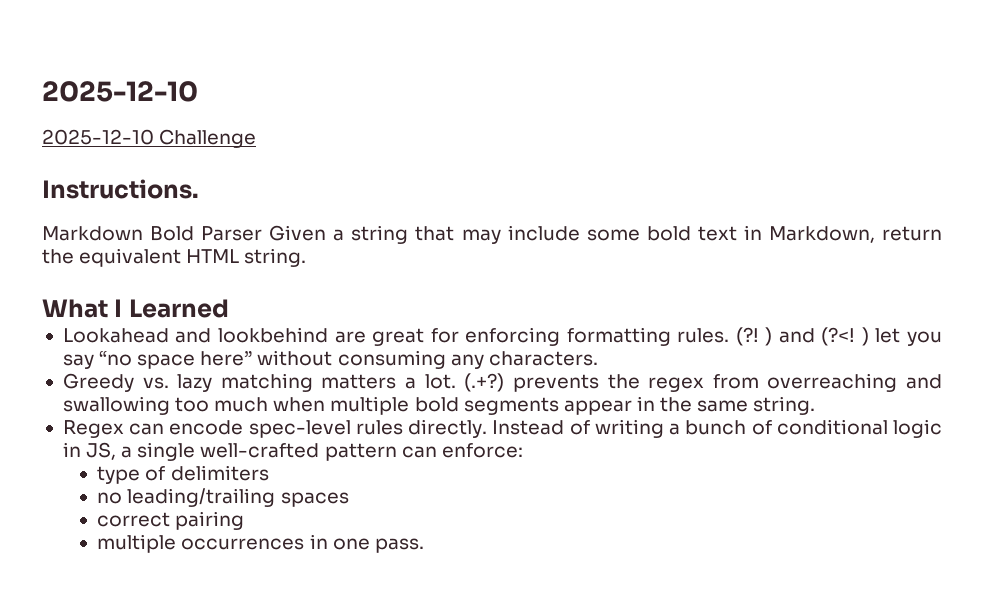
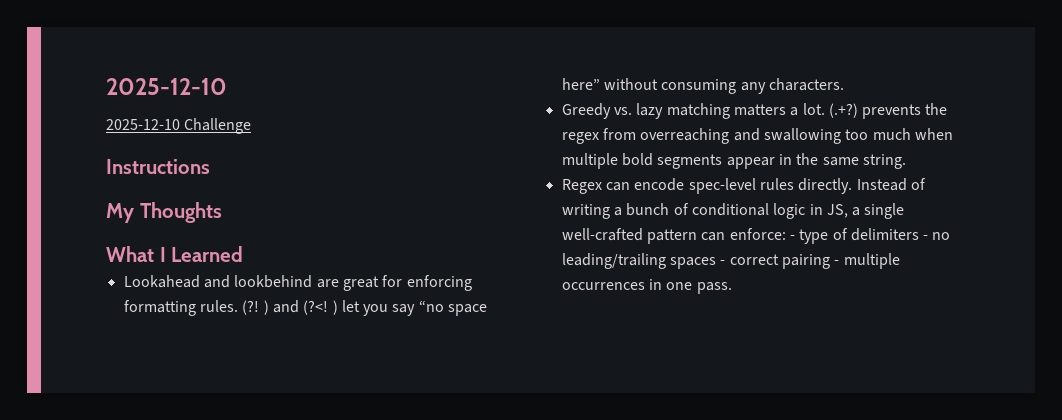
- Instructions.
- Markdown Bold Parser Given a string that may include some bold text in Markdown, return the equivalent HTML string.
+ Instructions
+ My Thoughts
- Instead of writing a bunch of conditional logic in JS, a single well-crafted pattern can enforce:
- type of delimiters
- no leading/trailing spaces
- correct pairing
- multiple occurrences in one pass.
+ Instead of writing a bunch of conditional logic in JS, a single well-crafted pattern can enforce: - type of delimiters - no leading/trailing spaces - correct pairing - multiple occurrences in one pass.

